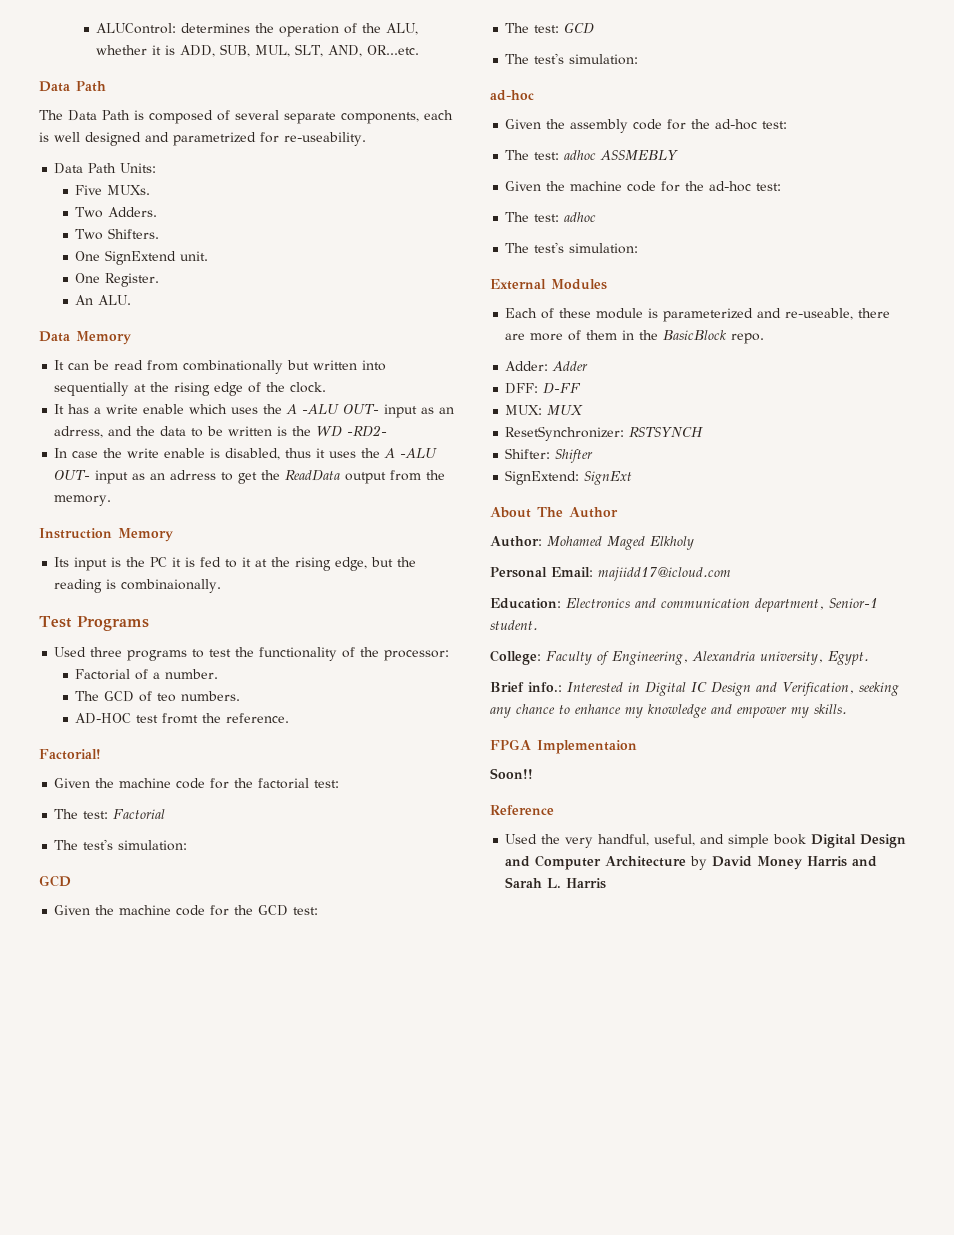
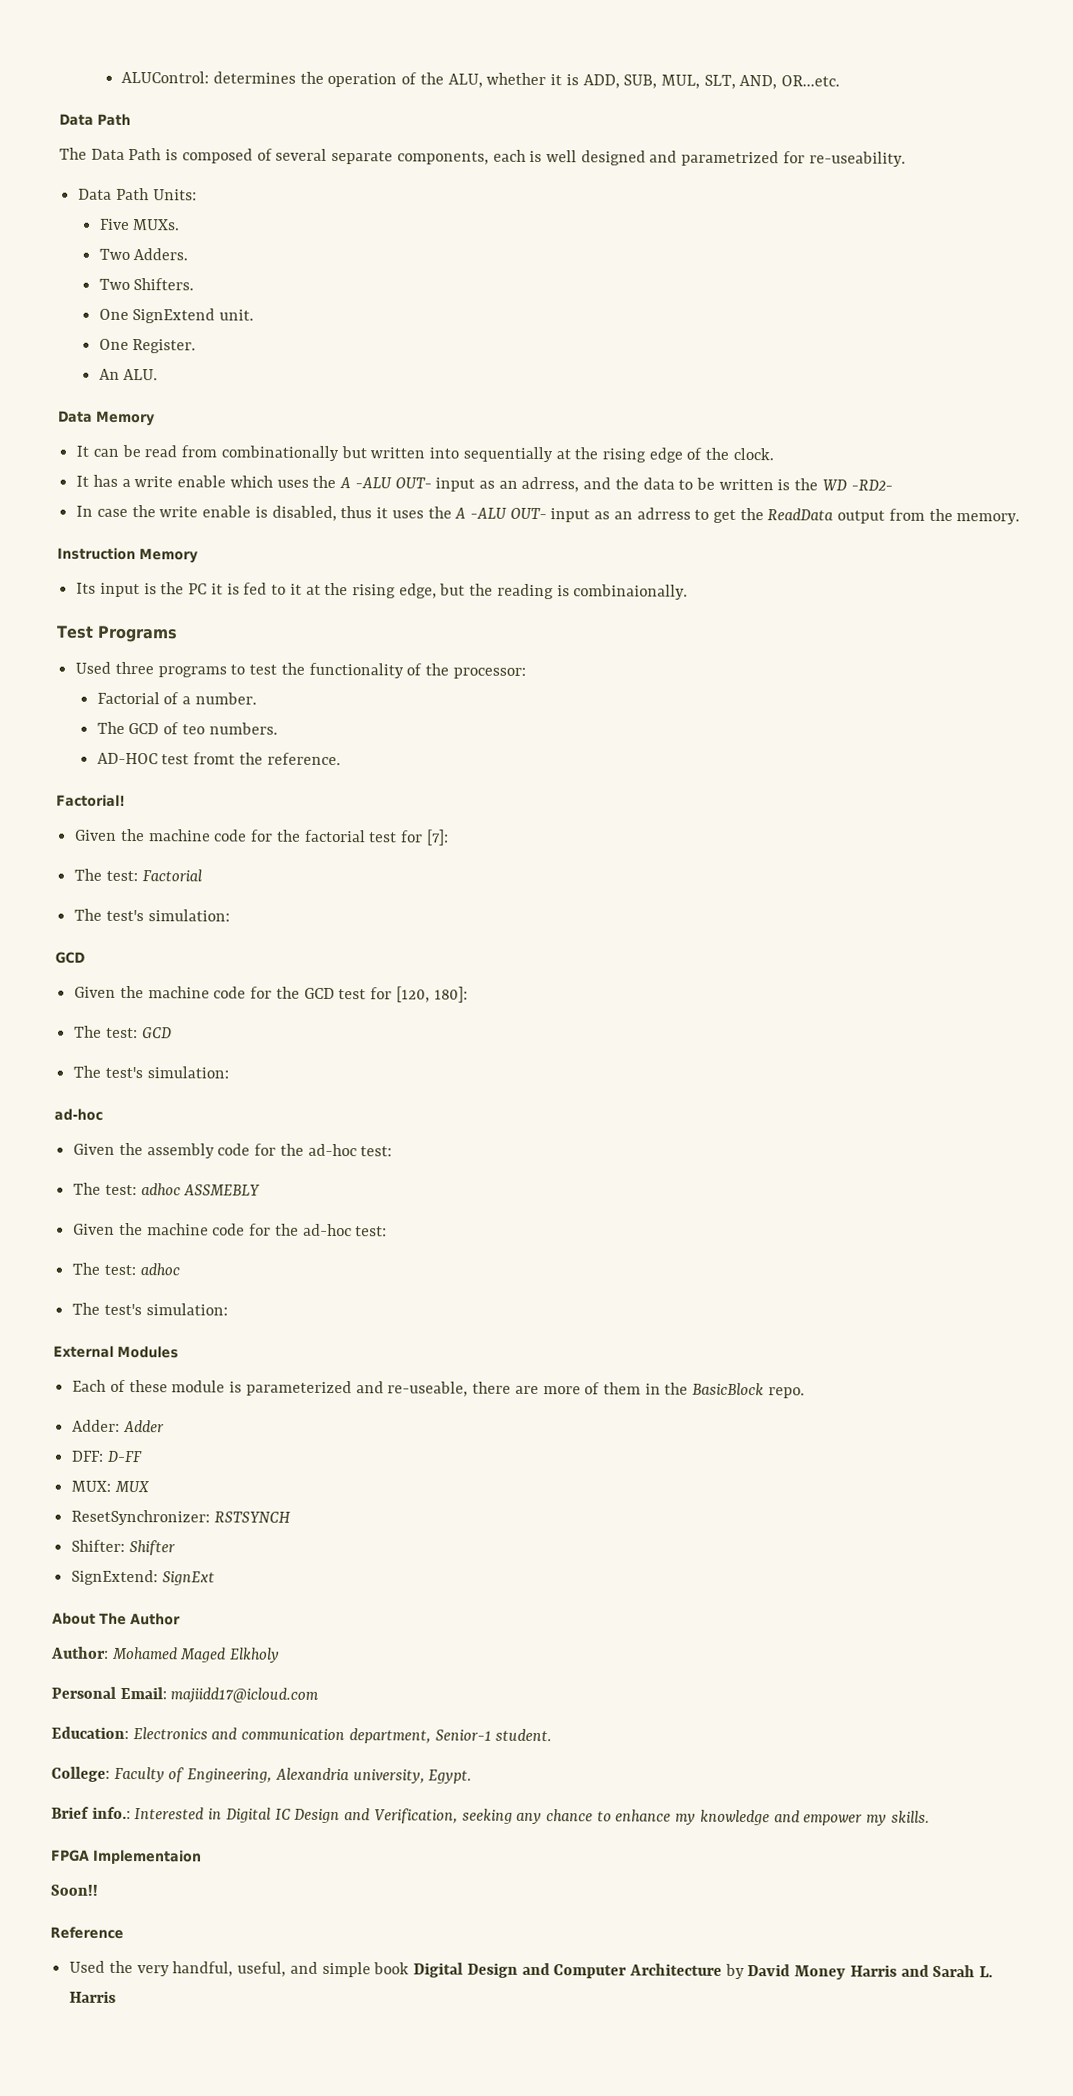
- Given the machine code for the factorial test:
+ Given the machine code for the factorial test for [7]:
- Given the machine code for the GCD test:
+ Given the machine code for the GCD test for [120, 180]:

